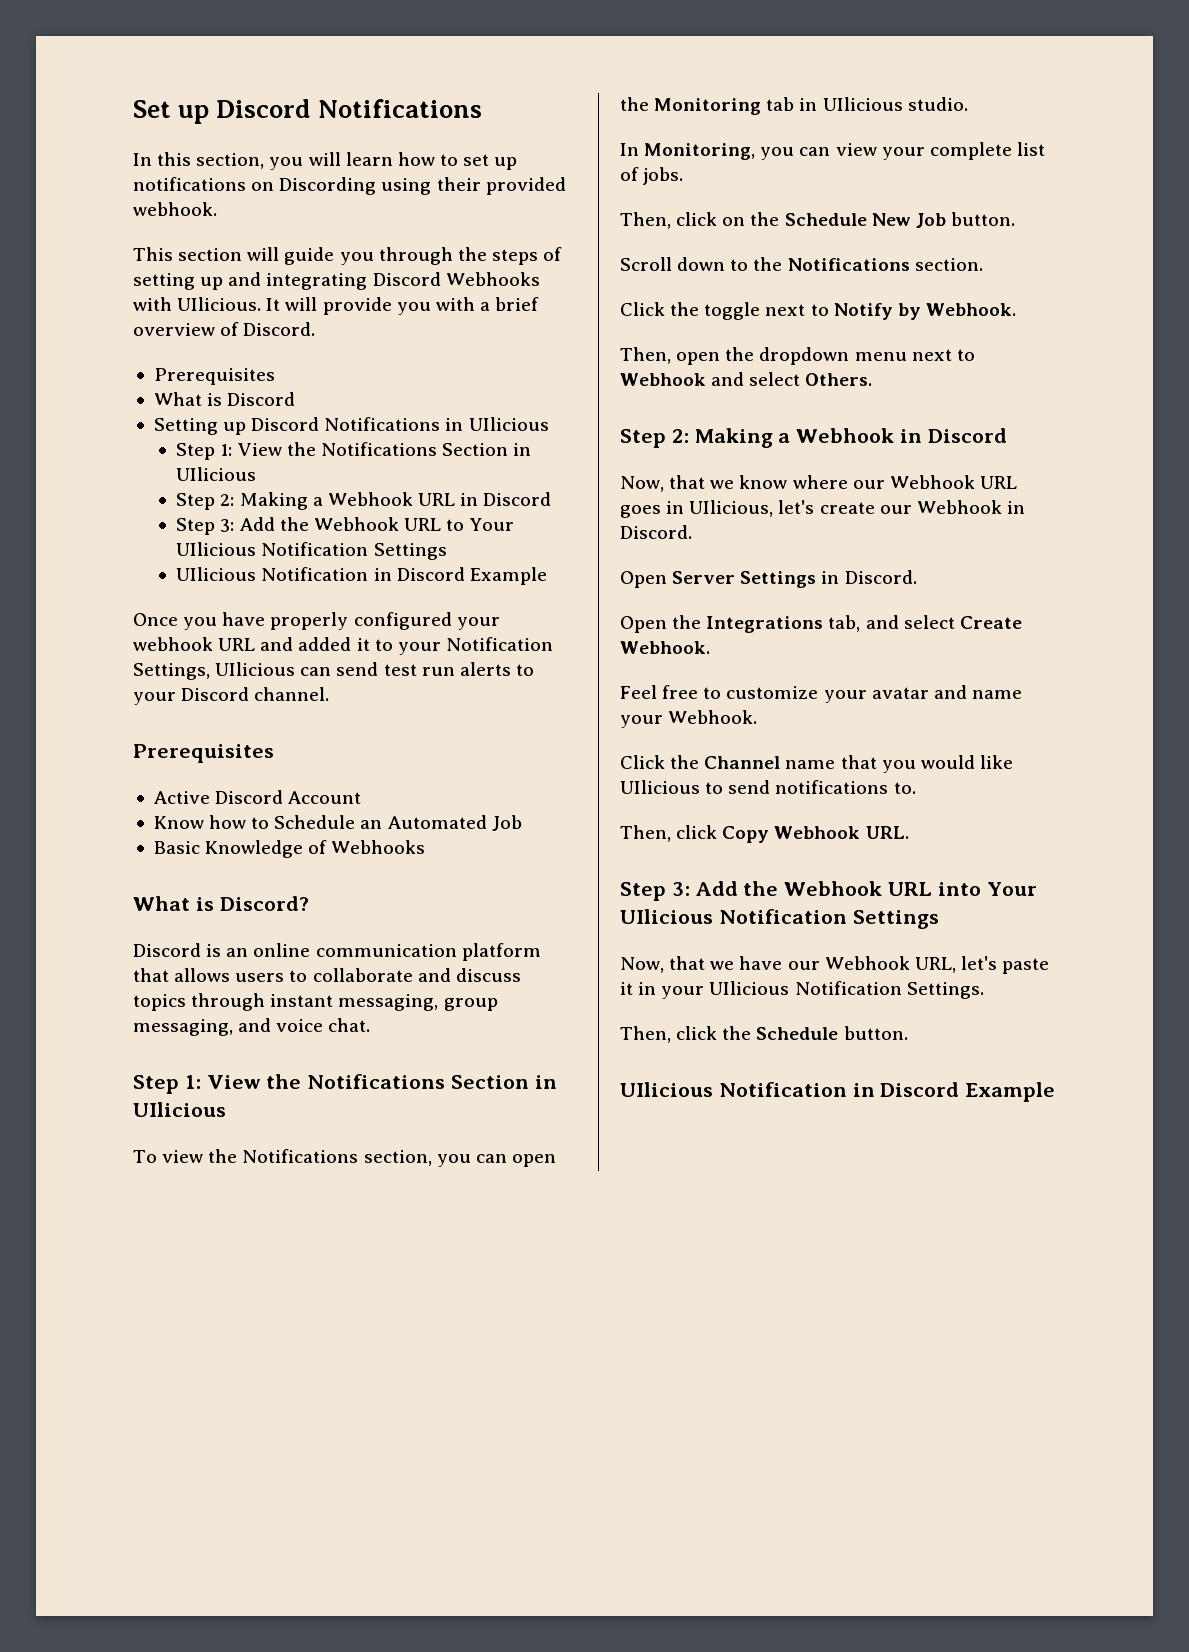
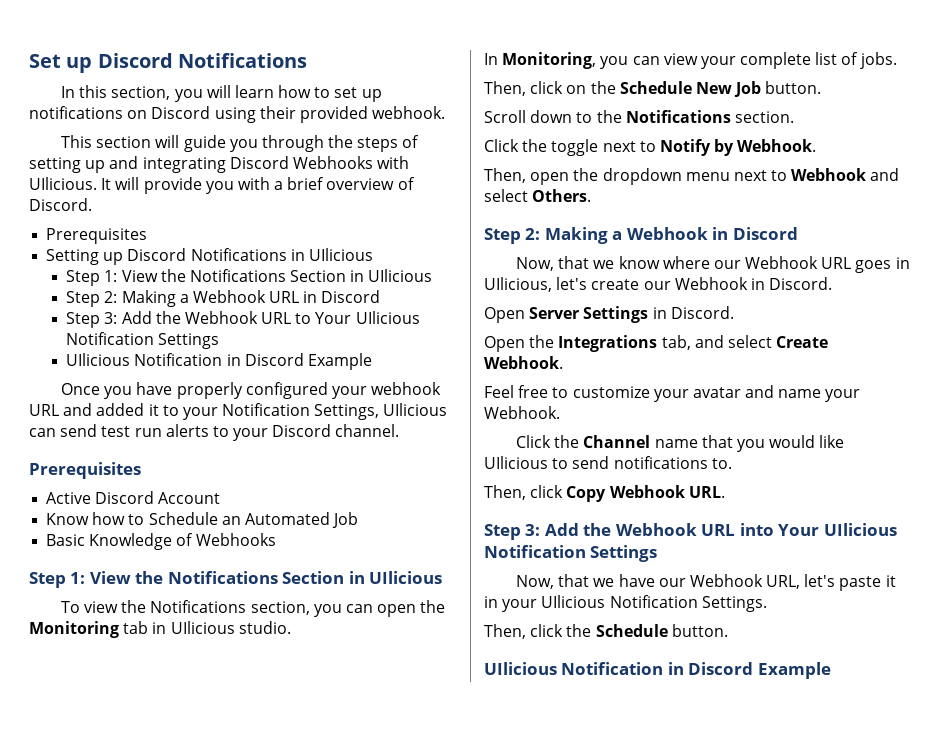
- In this section, you will learn how to set up notifications on Discording using their provided webhook.
+ In this section, you will learn how to set up notifications on Discord using their provided webhook.
- What is Discord
- What is Discord?
- Discord is an online communication platform that allows users to collaborate and discuss topics through instant messaging, group messaging, and voice chat.

